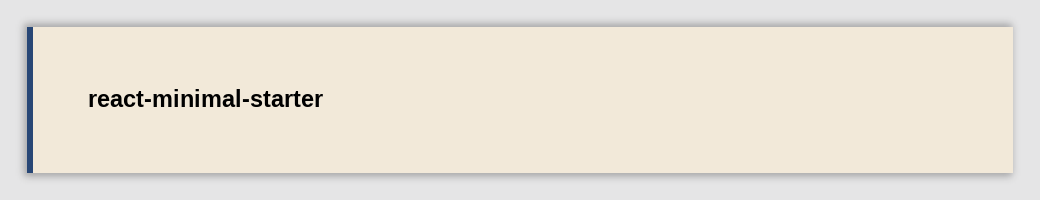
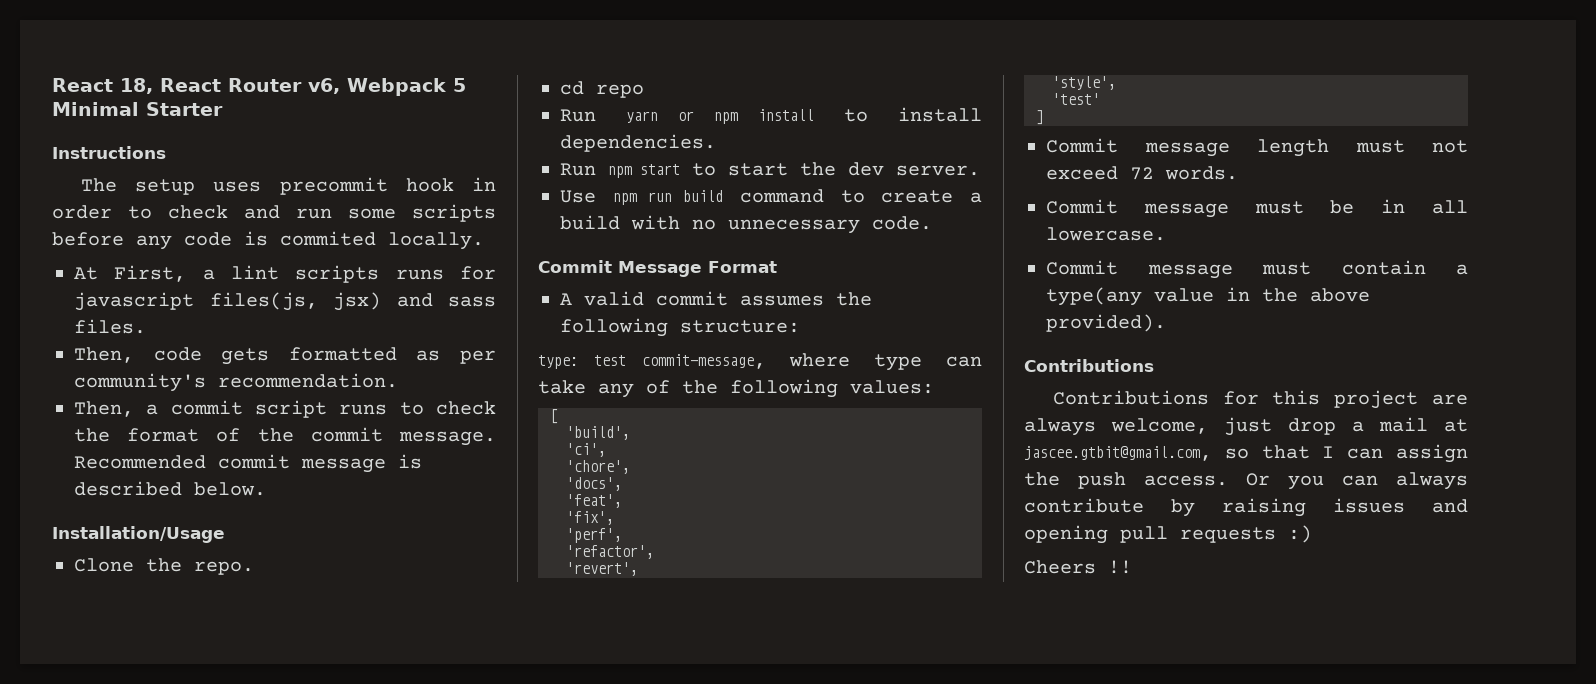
- react-minimal-starter
+ React 18, React Router v6, Webpack 5 Minimal Starter
+ Instructions
+ The setup uses precommit hook in order to check and run some scripts before any code is commited locally.
+ At First, a lint scripts runs for javascript files(js, jsx) and sass files.
+ Then, code gets formatted as per community's recommendation.
+ Then, a commit script runs to check the format of the commit message. Recommended commit message is described below.
+ Installation/Usage
+ Clone the repo.
+ cd repo
+ Run yarn or npm install to install dependencies.
+ Run npm start to start the dev server.
+ Use npm run build command to create a build with no unnecessary code.
+ Commit Message Format
+ A valid commit assumes the following structure:
+ type: test commit-message, where type can take any of the following values:
+ [
+ 'build',
+ 'ci',
+ 'chore',
+ 'docs',
+ 'feat',
+ 'fix',
+ 'perf',
+ 'refactor',
+ 'revert',
+ 'style',
+ 'test'
+ ]
+ Commit message length must not exceed 72 words.
+ Commit message must be in all lowercase.
+ Commit message must contain a type(any value in the above provided).
+ Contributions
+ Contributions for this project are always welcome, just drop a mail at jascee.gtbit@gmail.com, so that I can assign the push access. Or you can always contribute by raising issues and opening pull requests :)
+ Cheers !!

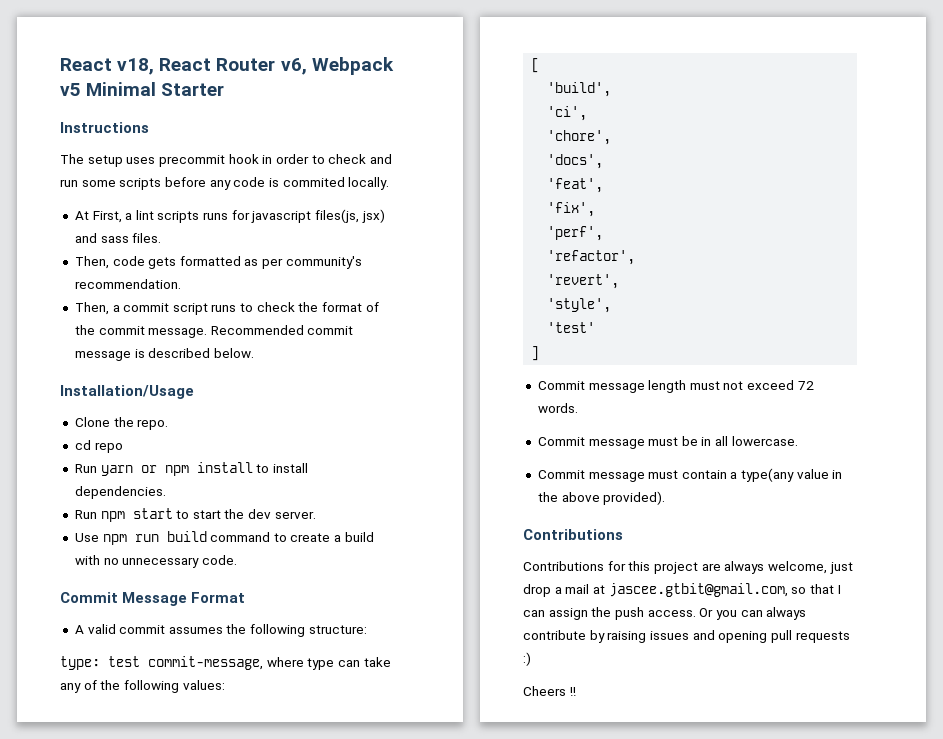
- React 18, React Router v6, Webpack 5 Minimal Starter
+ React v18, React Router v6, Webpack v5 Minimal Starter

